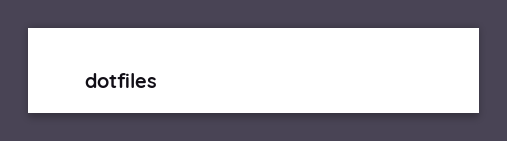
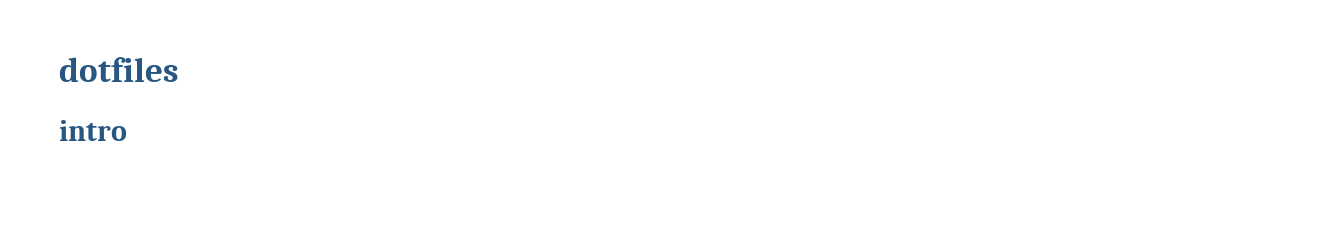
+ intro

